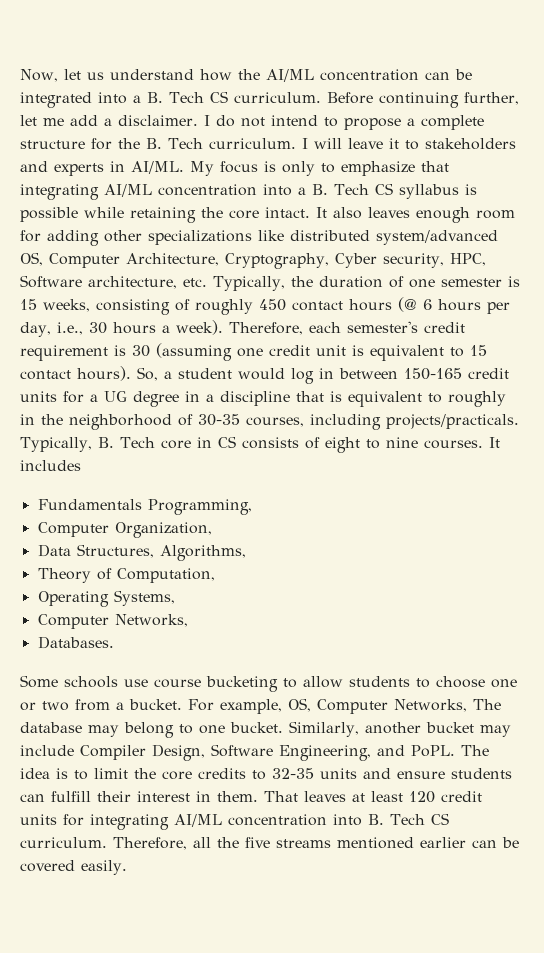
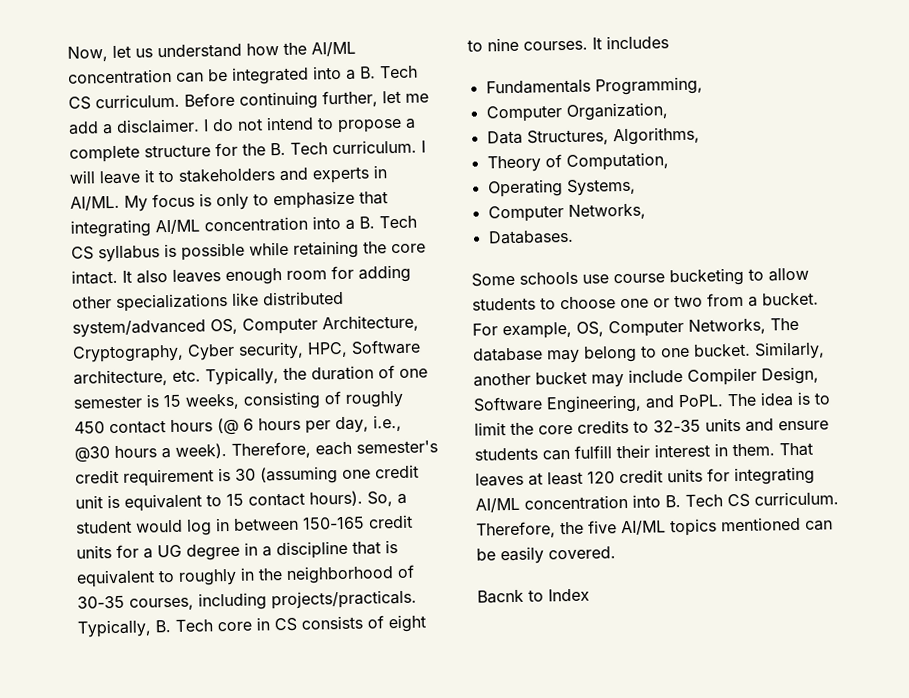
- It also leaves enough room for adding other specializations like distributed system/advanced OS, Computer Architecture, Cryptography, Cyber security, HPC, Software architecture, etc. Typically, the duration of one semester is 15 weeks, consisting of roughly 450 contact hours (@ 6 hours per day, i.e., 30 hours a week).
+ It also leaves enough room for adding other specializations like distributed system/advanced OS, Computer Architecture, Cryptography, Cyber security, HPC, Software architecture, etc. Typically, the duration of one semester is 15 weeks, consisting of roughly 450 contact hours (@ 6 hours per day, i.e., @30 hours a week).
- Therefore, all the five streams mentioned earlier can be covered easily.
+ Therefore, the five AI/ML topics mentioned can be easily covered.
+ Bacnk to Index

